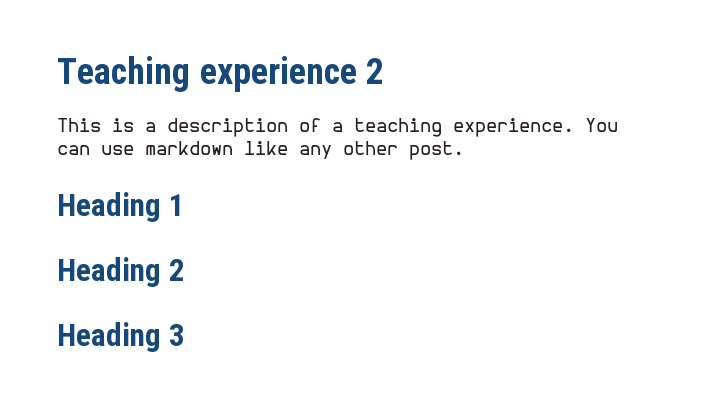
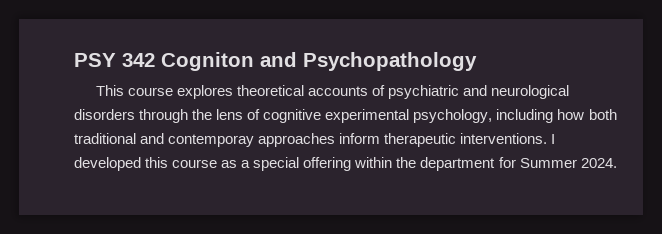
- Teaching experience 2
- This is a description of a teaching experience. You can use markdown like any other post.
- Heading 1
- Heading 2
- Heading 3
+ PSY 342 Cogniton and Psychopathology
+ This course explores theoretical accounts of psychiatric and neurological disorders through the lens of cognitive experimental psychology, including how both traditional and contemporay approaches inform therapeutic interventions. I developed this course as a special offering within the department for Summer 2024.

